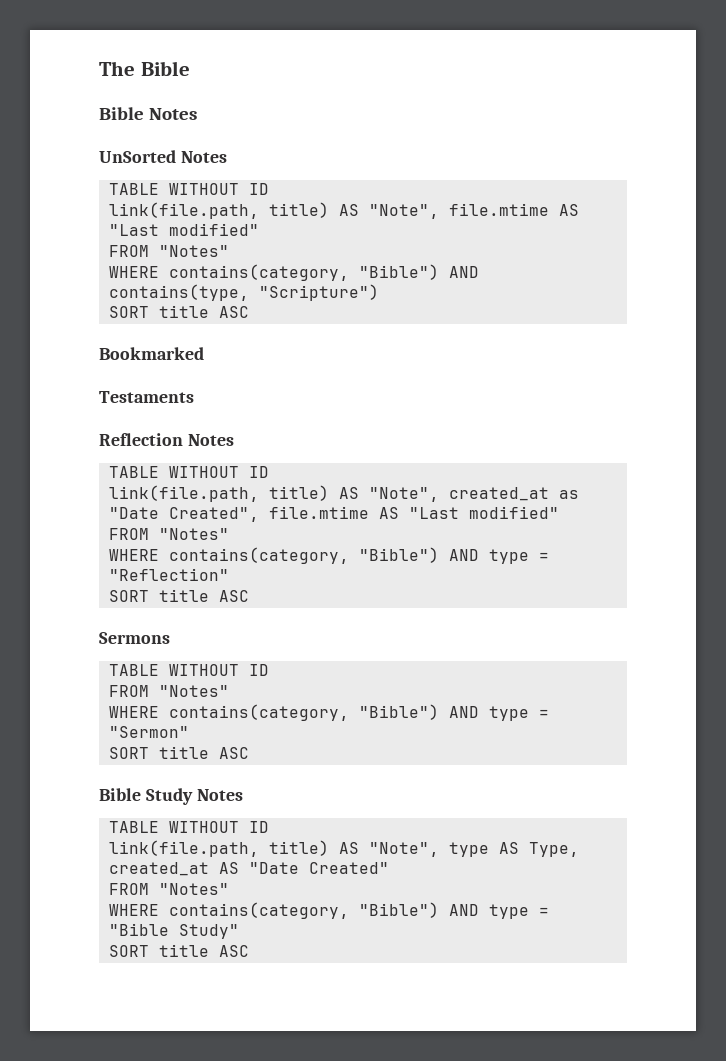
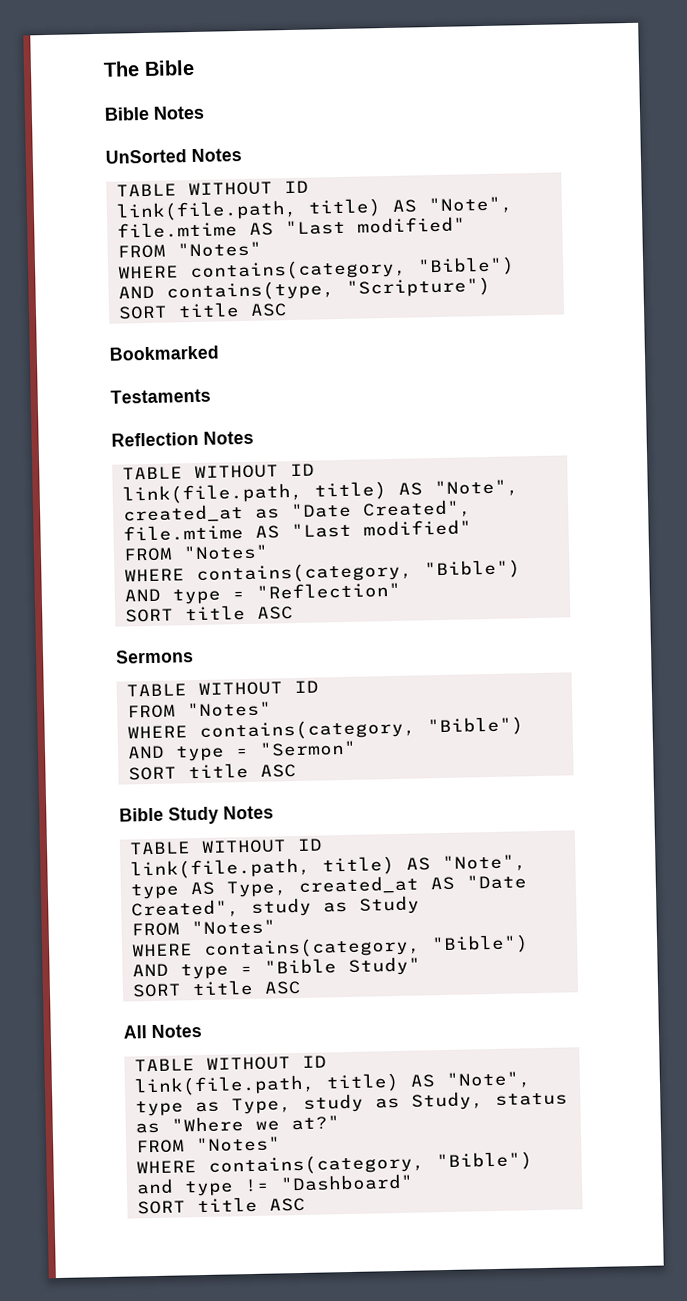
- link(file.path, title) AS "Note", type AS Type, created_at AS "Date Created"
+ link(file.path, title) AS "Note", type AS Type, created_at AS "Date Created", study as Study
+ All Notes
+ TABLE WITHOUT ID
+ link(file.path, title) AS "Note", type as Type, study as Study, status as "Where we at?"
+ FROM "Notes"
+ WHERE contains(category, "Bible") and type != "Dashboard"
+ SORT title ASC

